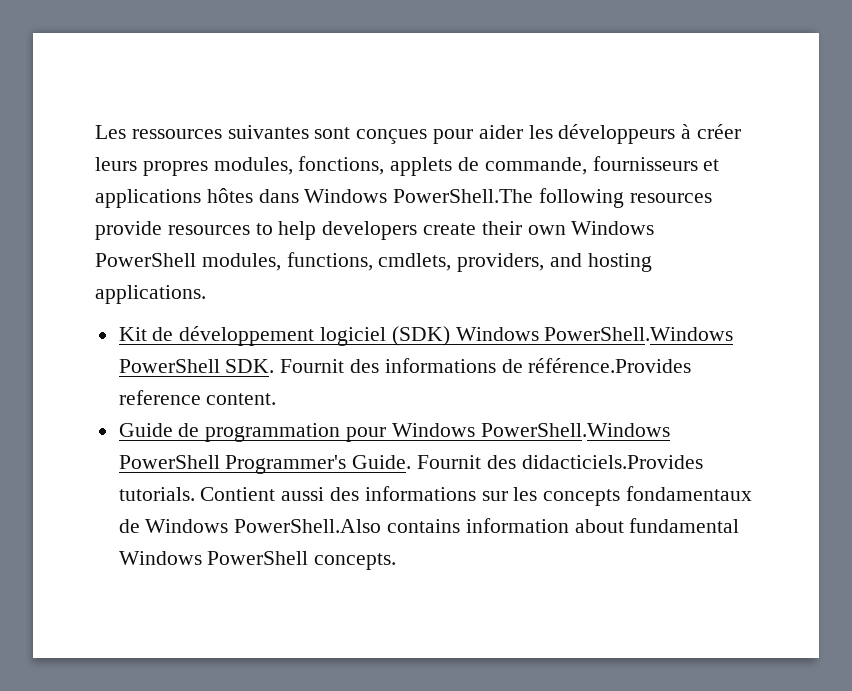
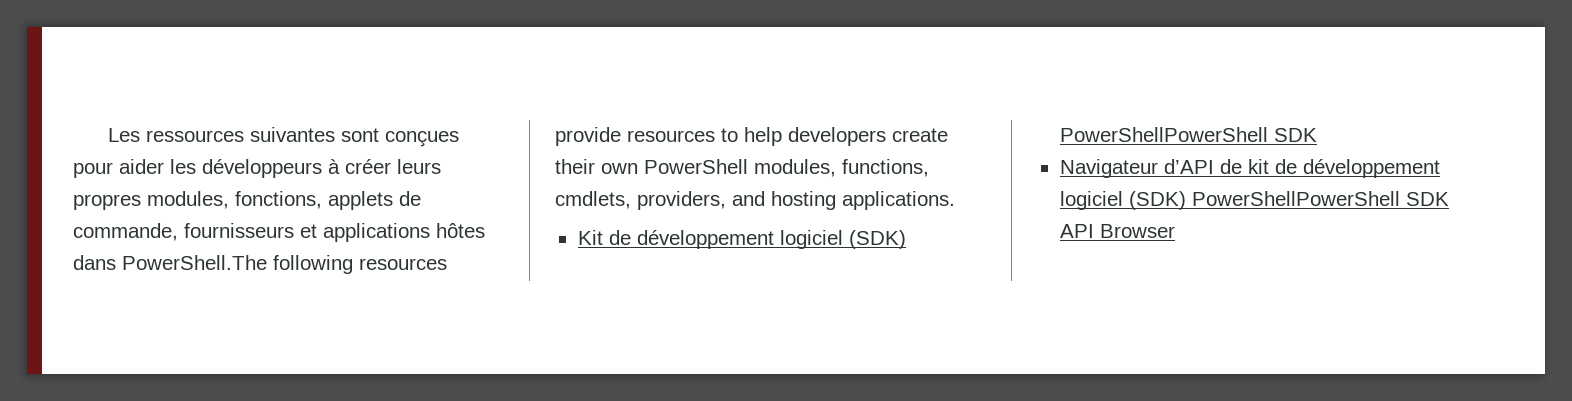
- Les ressources suivantes sont conçues pour aider les développeurs à créer leurs propres modules, fonctions, applets de commande, fournisseurs et applications hôtes dans Windows PowerShell.The following resources provide resources to help developers create their own Windows PowerShell modules, functions, cmdlets, providers, and hosting applications.
+ Les ressources suivantes sont conçues pour aider les développeurs à créer leurs propres modules, fonctions, applets de commande, fournisseurs et applications hôtes dans PowerShell.The following resources provide resources to help developers create their own PowerShell modules, functions, cmdlets, providers, and hosting applications.
- Kit de développement logiciel (SDK) Windows PowerShell.Windows PowerShell SDK. Fournit des informations de référence.Provides reference content.
- Guide de programmation pour Windows PowerShell.Windows PowerShell Programmer's Guide. Fournit des didacticiels.Provides tutorials. Contient aussi des informations sur les concepts fondamentaux de Windows PowerShell.Also contains information about fundamental Windows PowerShell concepts.
+ Kit de développement logiciel (SDK) PowerShellPowerShell SDK
+ Navigateur d’API de kit de développement logiciel (SDK) PowerShellPowerShell SDK API Browser

